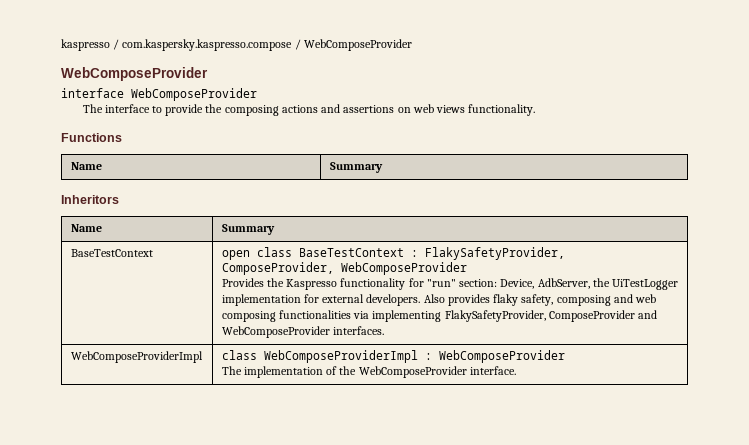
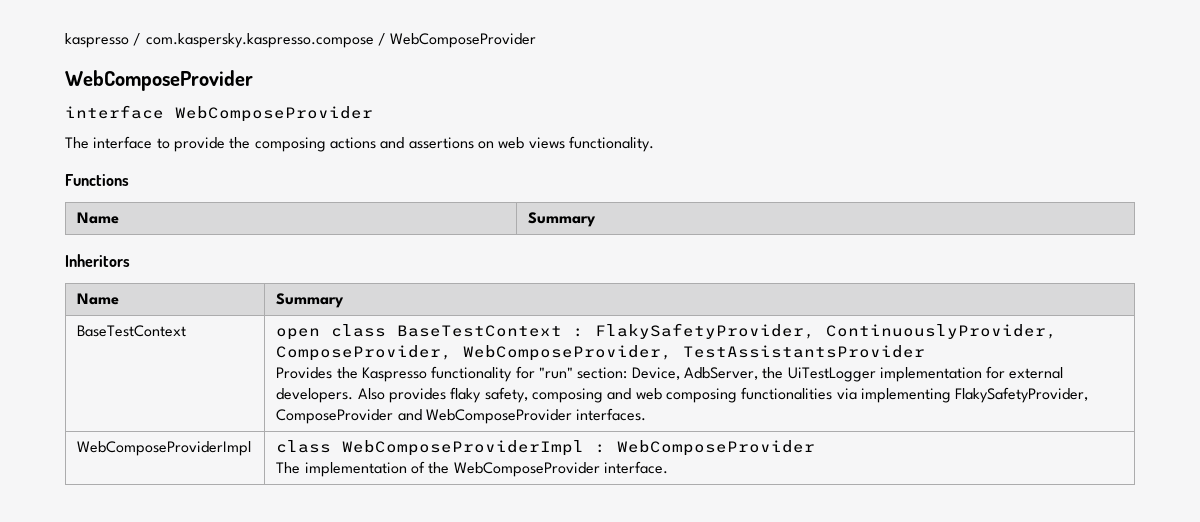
- open class BaseTestContext : FlakySafetyProvider, ComposeProvider, WebComposeProvider
+ open class BaseTestContext : FlakySafetyProvider, ContinuouslyProvider, ComposeProvider, WebComposeProvider, TestAssistantsProvider

